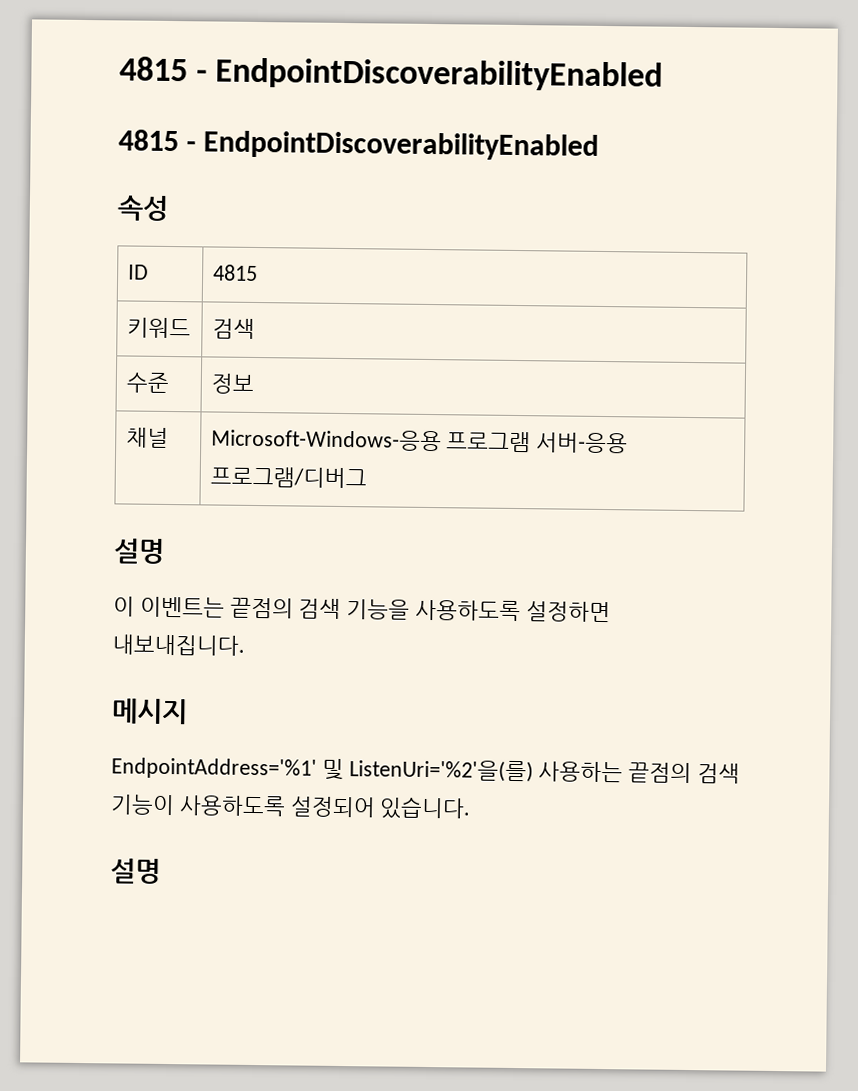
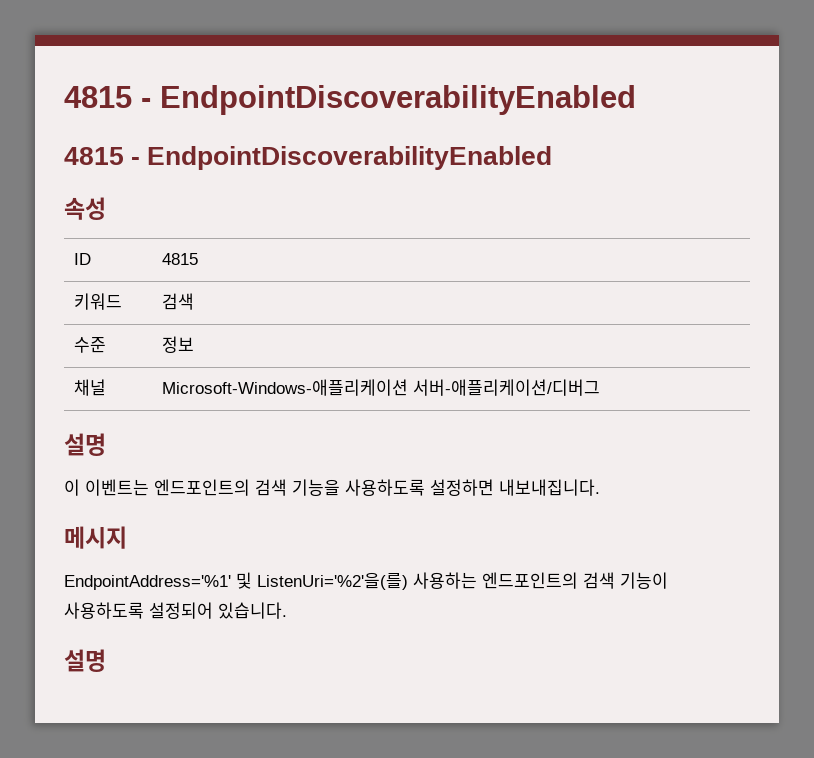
- 채널 | Microsoft-Windows-응용 프로그램 서버-응용 프로그램/디버그
+ 채널 | Microsoft-Windows-애플리케이션 서버-애플리케이션/디버그
- 이 이벤트는 끝점의 검색 기능을 사용하도록 설정하면 내보내집니다.
+ 이 이벤트는 엔드포인트의 검색 기능을 사용하도록 설정하면 내보내집니다.
- EndpointAddress='%1' 및 ListenUri='%2'을(를) 사용하는 끝점의 검색 기능이 사용하도록 설정되어 있습니다.
+ EndpointAddress='%1' 및 ListenUri='%2'을(를) 사용하는 엔드포인트의 검색 기능이 사용하도록 설정되어 있습니다.

